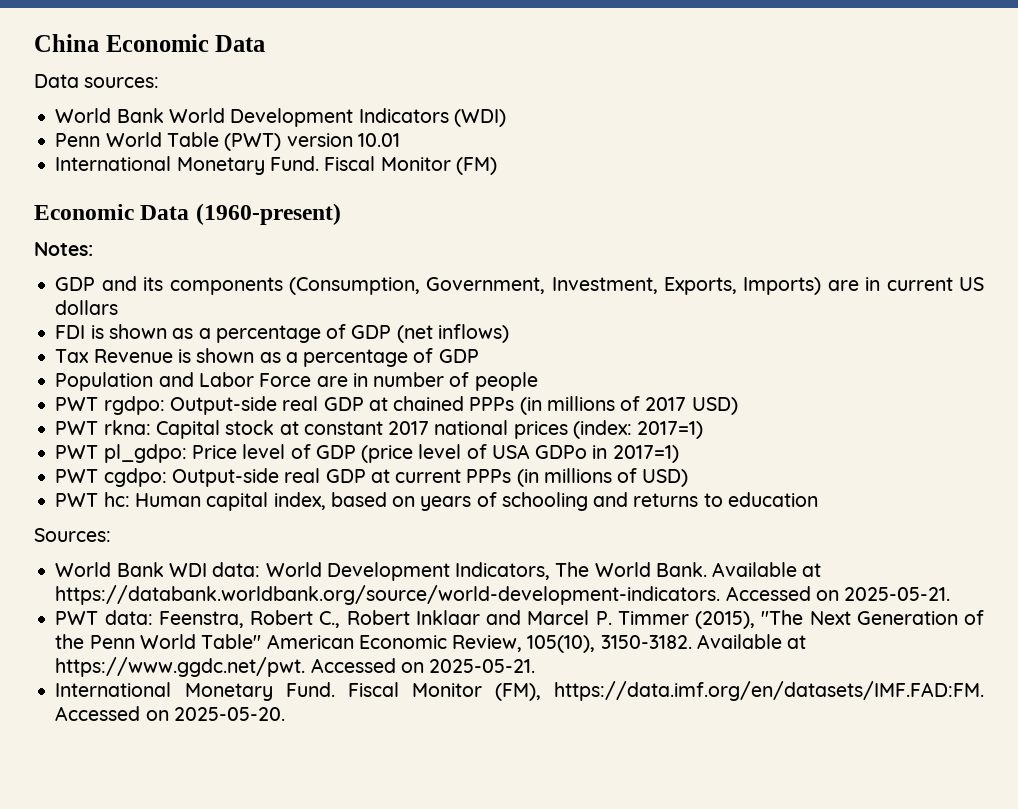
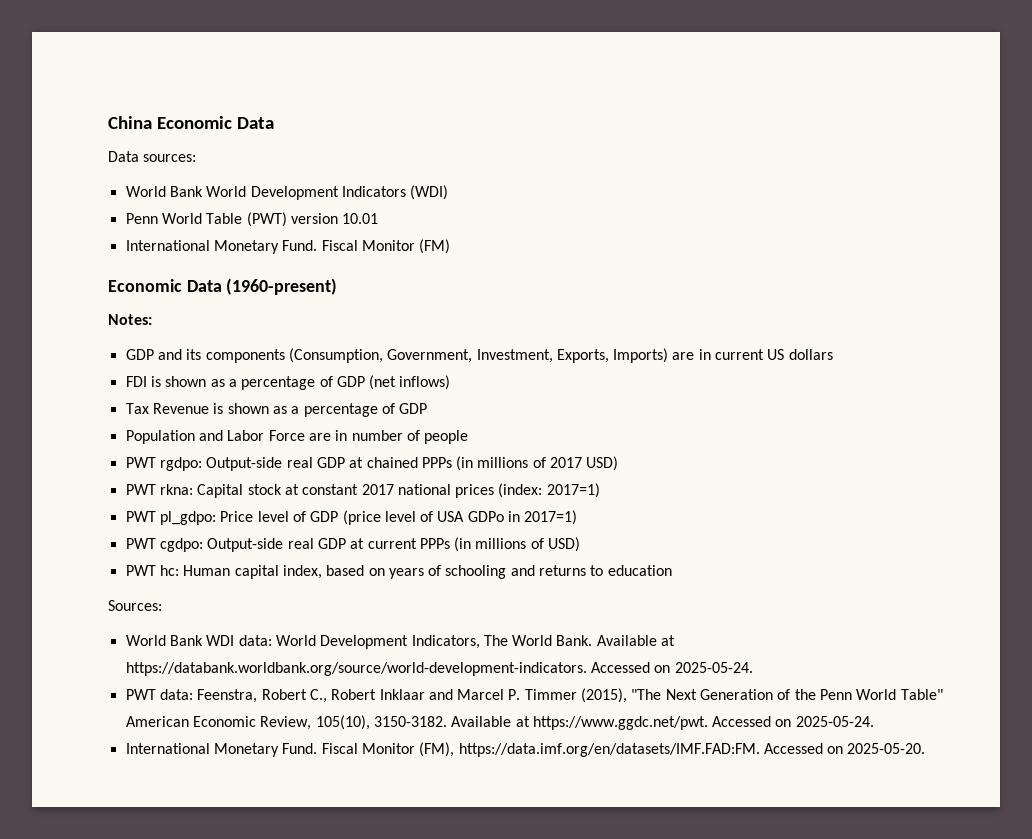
- Available at https://databank.worldbank.org/source/world-development-indicators. Accessed on 2025-05-21.
+ Available at https://databank.worldbank.org/source/world-development-indicators. Accessed on 2025-05-24.
- Available at https://www.ggdc.net/pwt. Accessed on 2025-05-21.
+ Available at https://www.ggdc.net/pwt. Accessed on 2025-05-24.

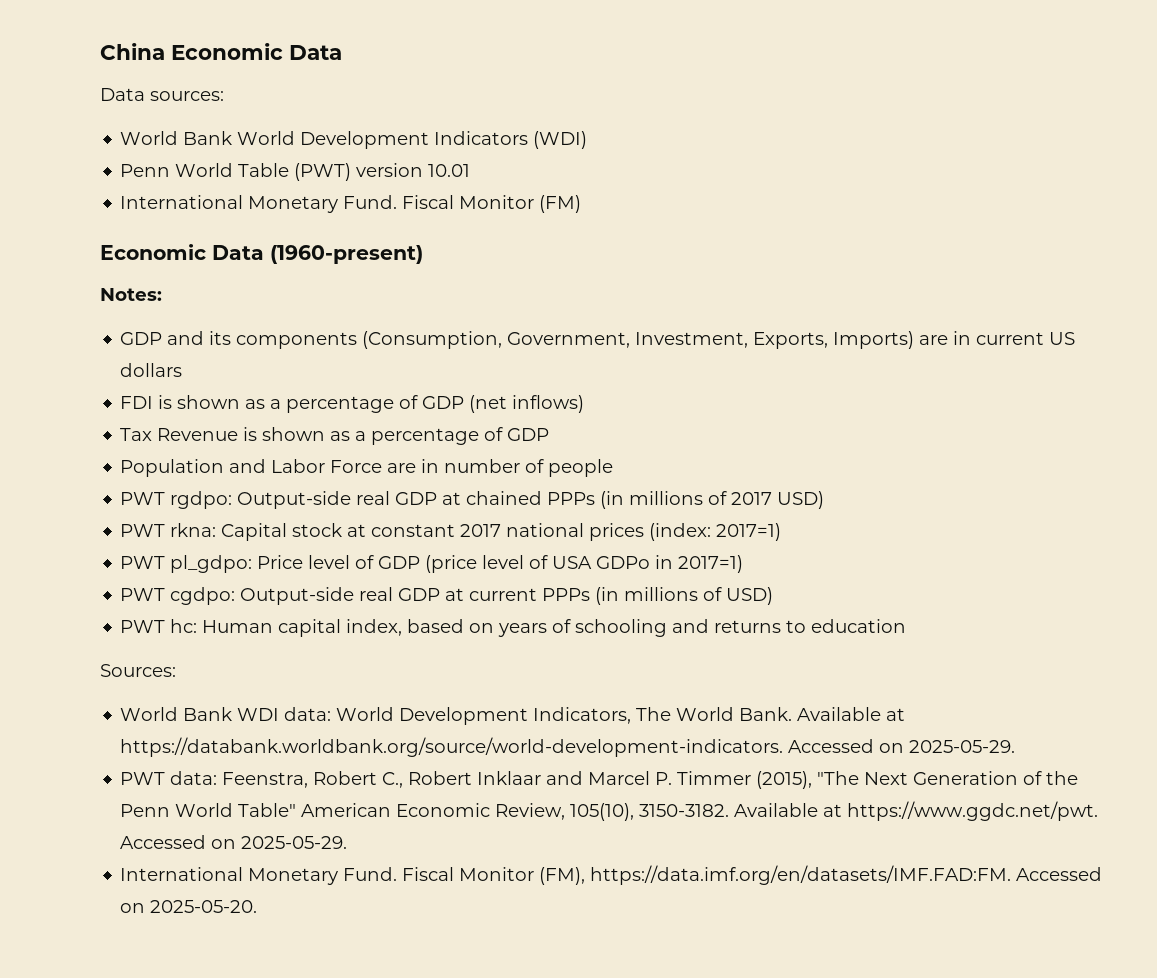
- Available at https://databank.worldbank.org/source/world-development-indicators. Accessed on 2025-05-24.
+ Available at https://databank.worldbank.org/source/world-development-indicators. Accessed on 2025-05-29.
- Available at https://www.ggdc.net/pwt. Accessed on 2025-05-24.
+ Available at https://www.ggdc.net/pwt. Accessed on 2025-05-29.

